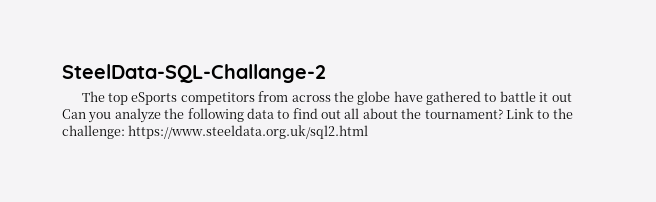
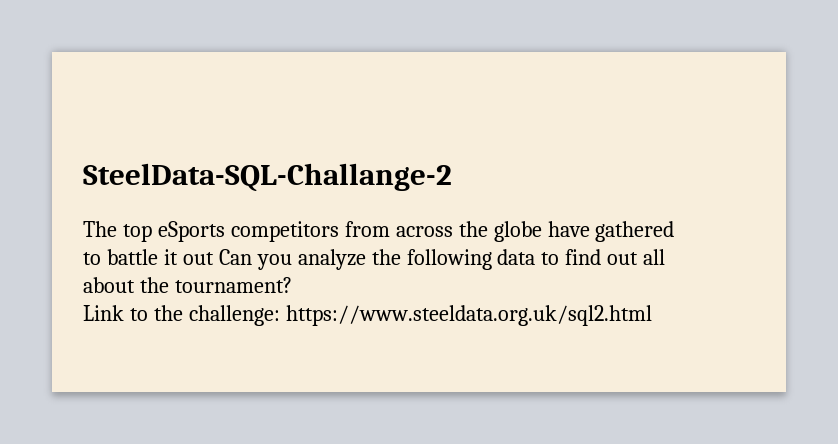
- The top eSports competitors from across the globe have gathered to battle it out Can you analyze the following data to find out all about the tournament? Link to the challenge: https://www.steeldata.org.uk/sql2.html
+ The top eSports competitors from across the globe have gathered to battle it out Can you analyze the following data to find out all about the tournament?
+ Link to the challenge: https://www.steeldata.org.uk/sql2.html

